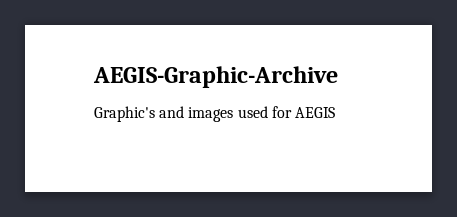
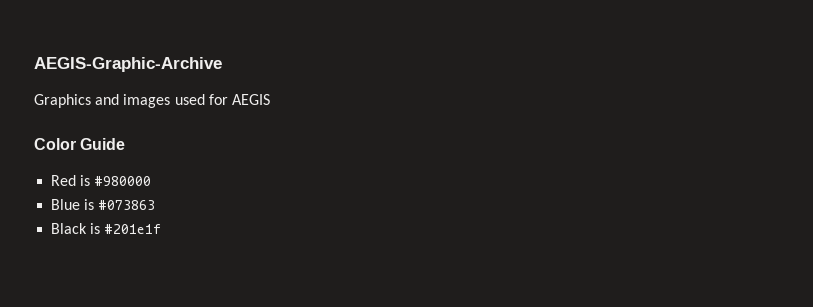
- Graphic's and images used for AEGIS
+ Graphics and images used for AEGIS
+ Color Guide
+ Red is #980000
+ Blue is #073863
+ Black is #201e1f

